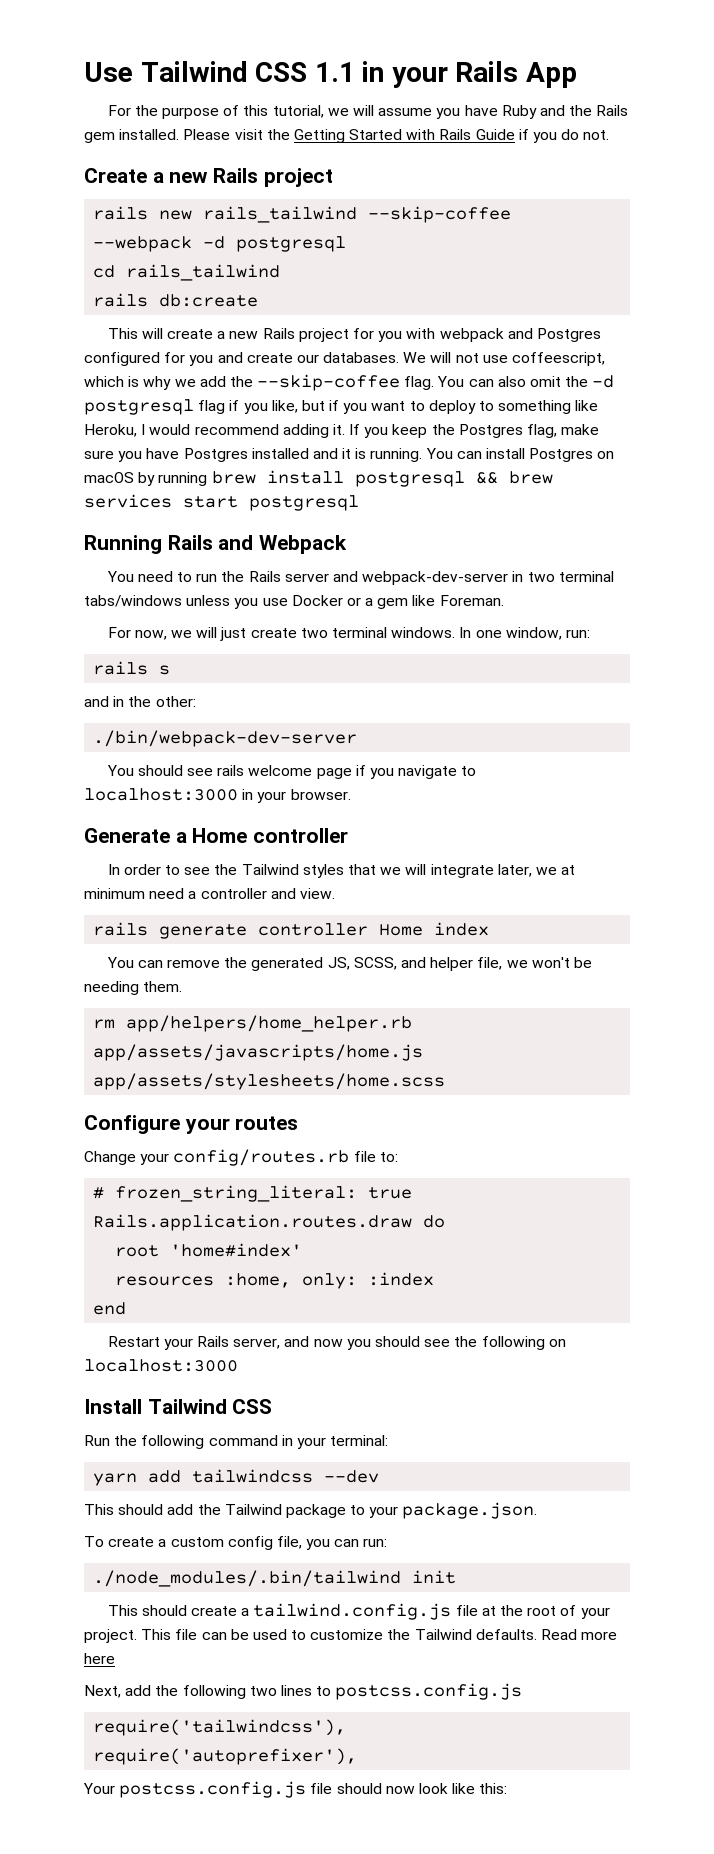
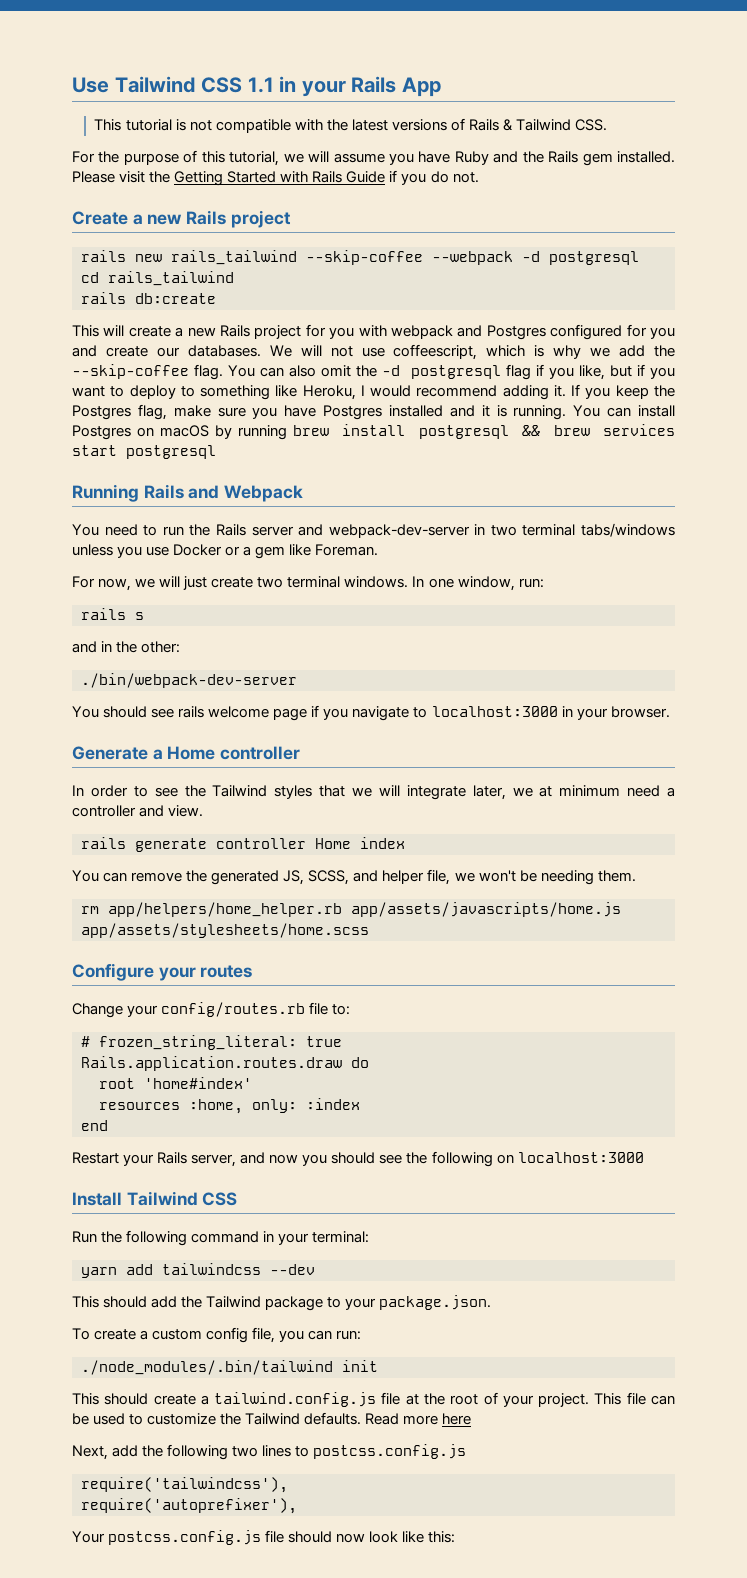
+ This tutorial is not compatible with the latest versions of Rails & Tailwind CSS.

